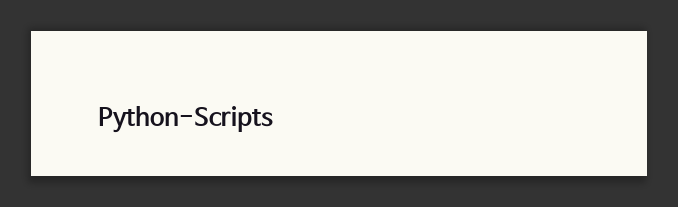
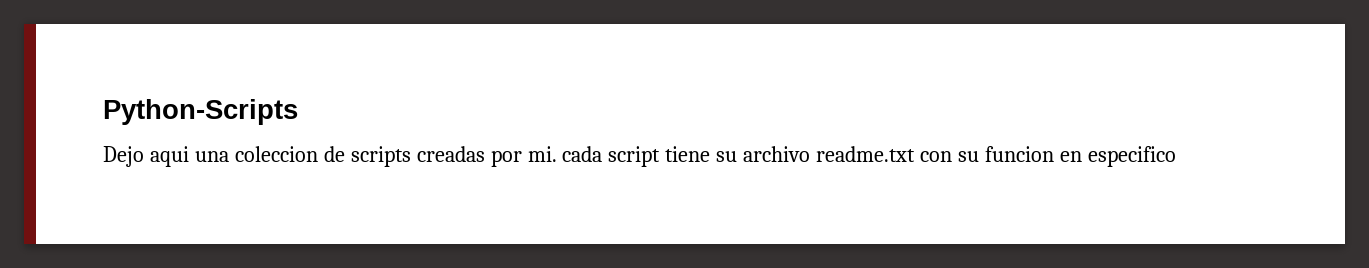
+ Dejo aqui una coleccion de scripts creadas por mi. cada script tiene su archivo readme.txt con su funcion en especifico

